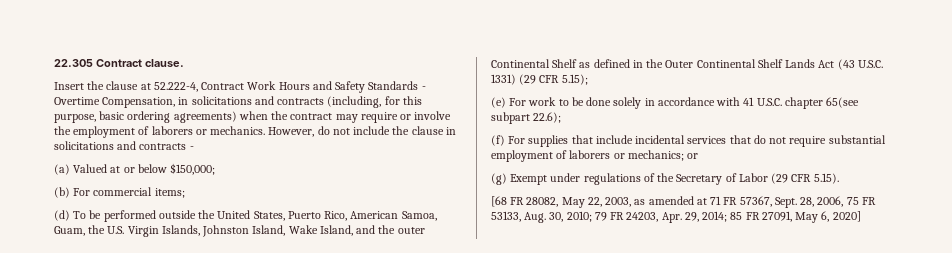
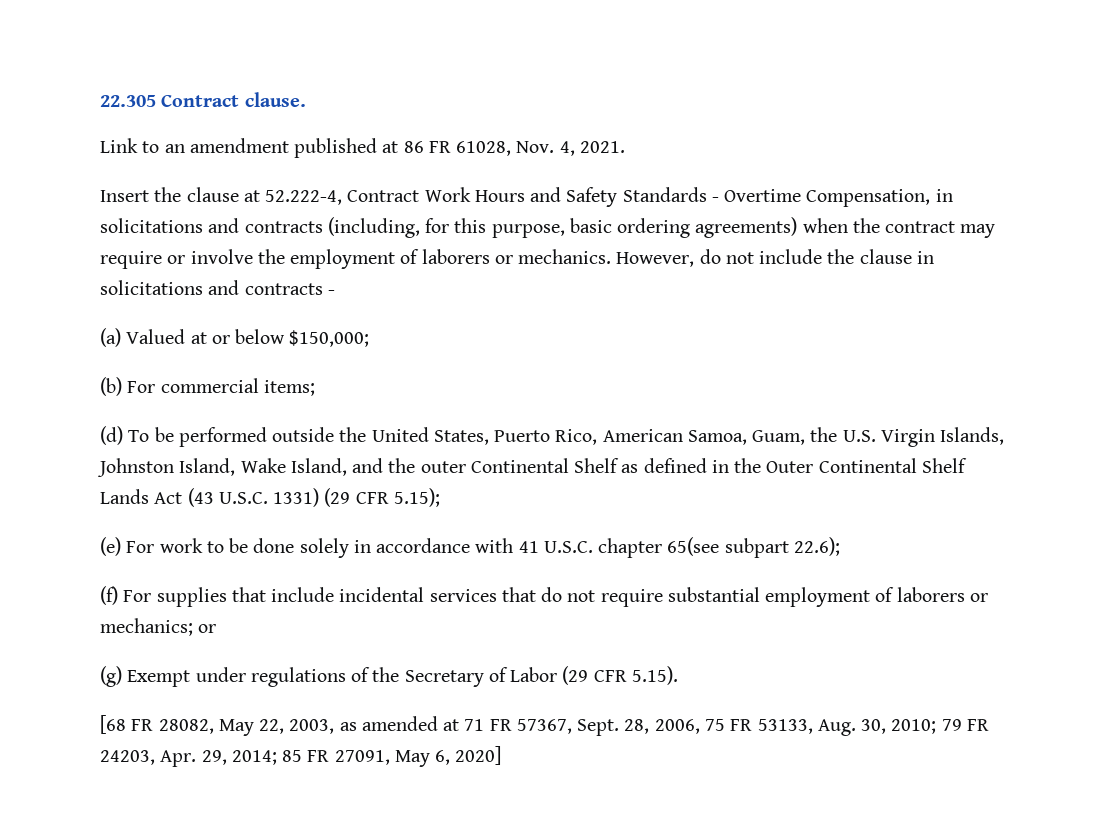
+ Link to an amendment published at 86 FR 61028, Nov. 4, 2021.

